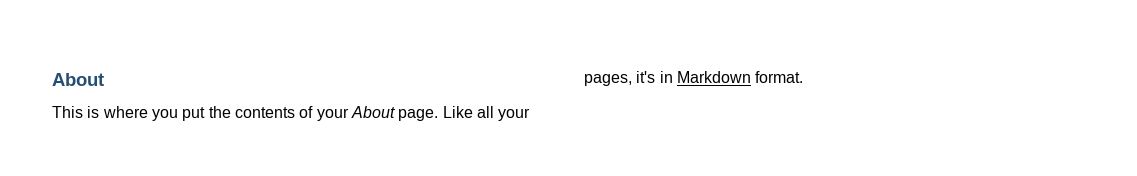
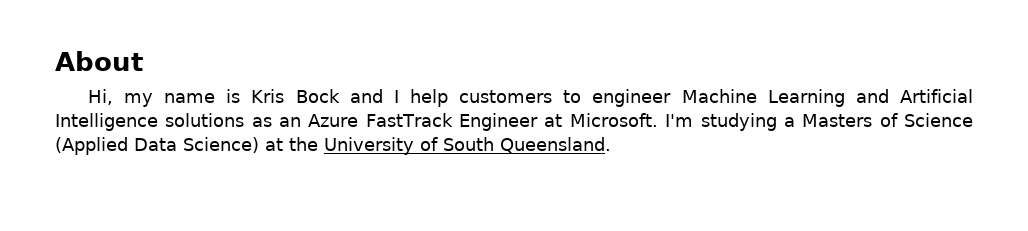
- This is where you put the contents of your About page. Like all your pages, it's in Markdown format.
+ Hi, my name is Kris Bock and I help customers to engineer Machine Learning and Artificial Intelligence solutions as an Azure FastTrack Engineer at Microsoft. I'm studying a Masters of Science (Applied Data Science) at the University of South Queensland.

